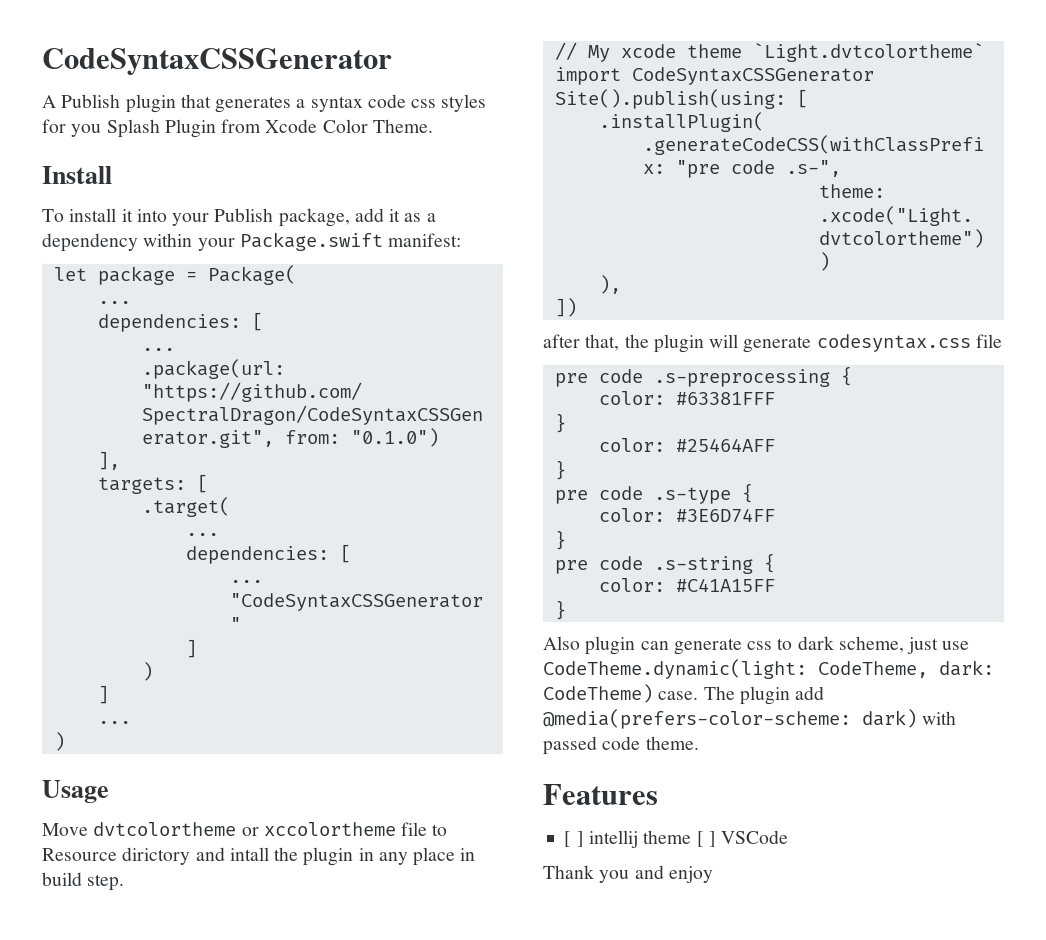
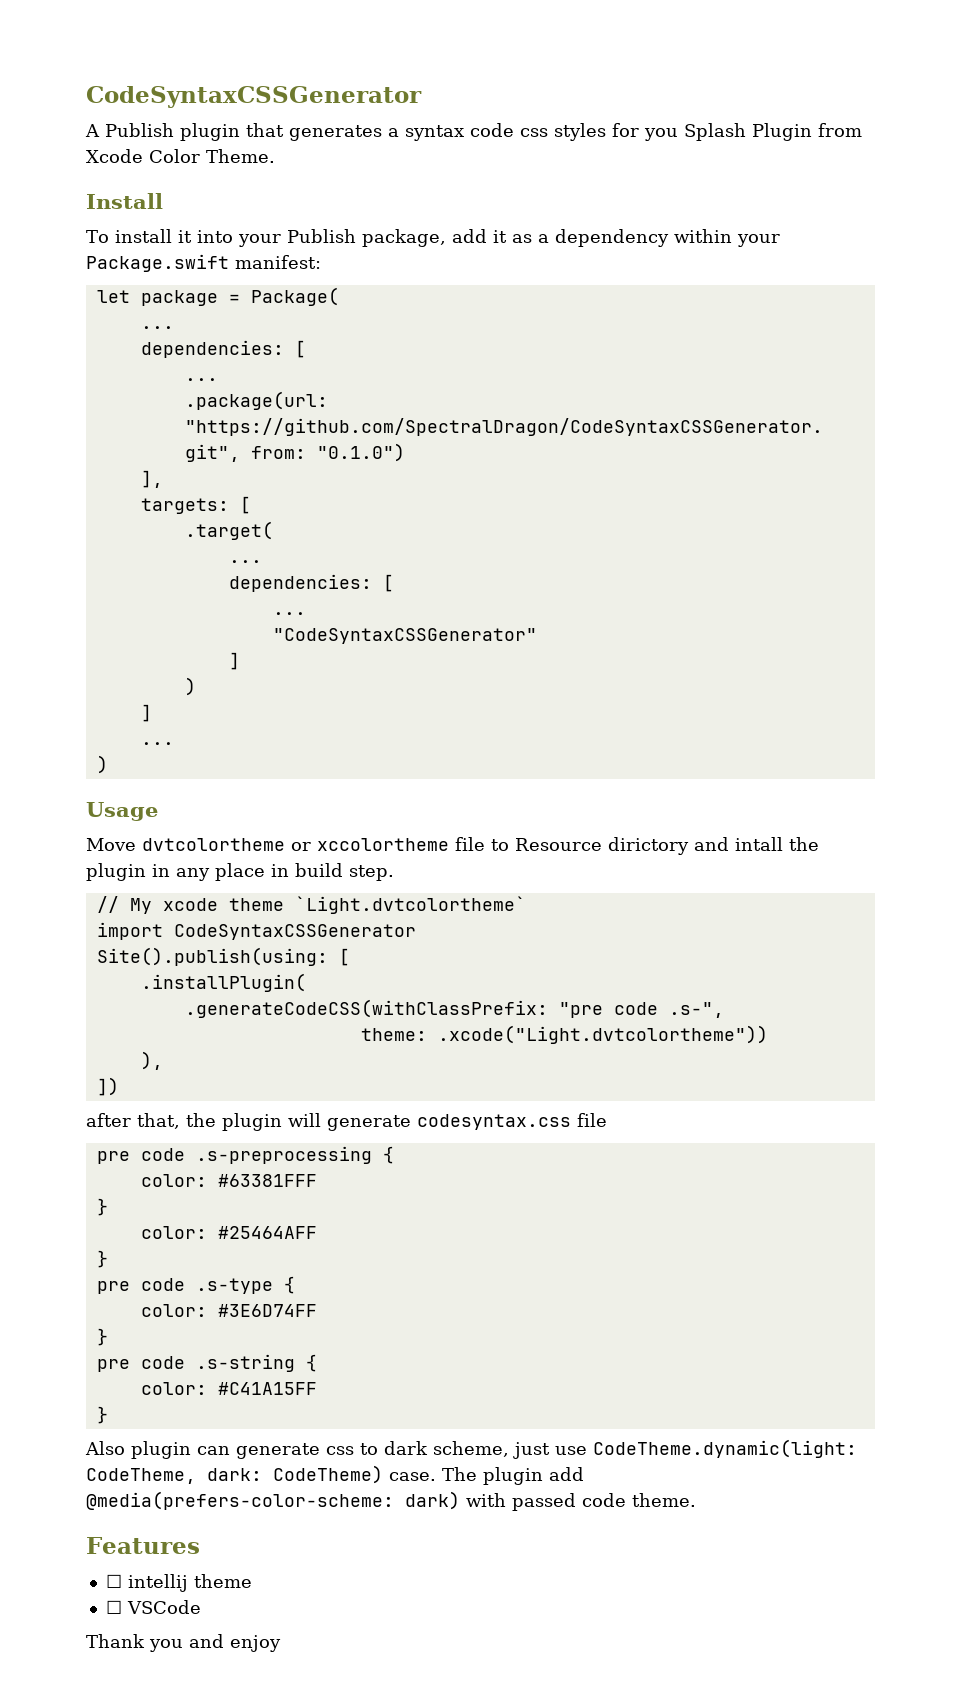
- [ ] intellij theme [ ] VSCode
+ ☐ intellij theme
+ ☐ VSCode

